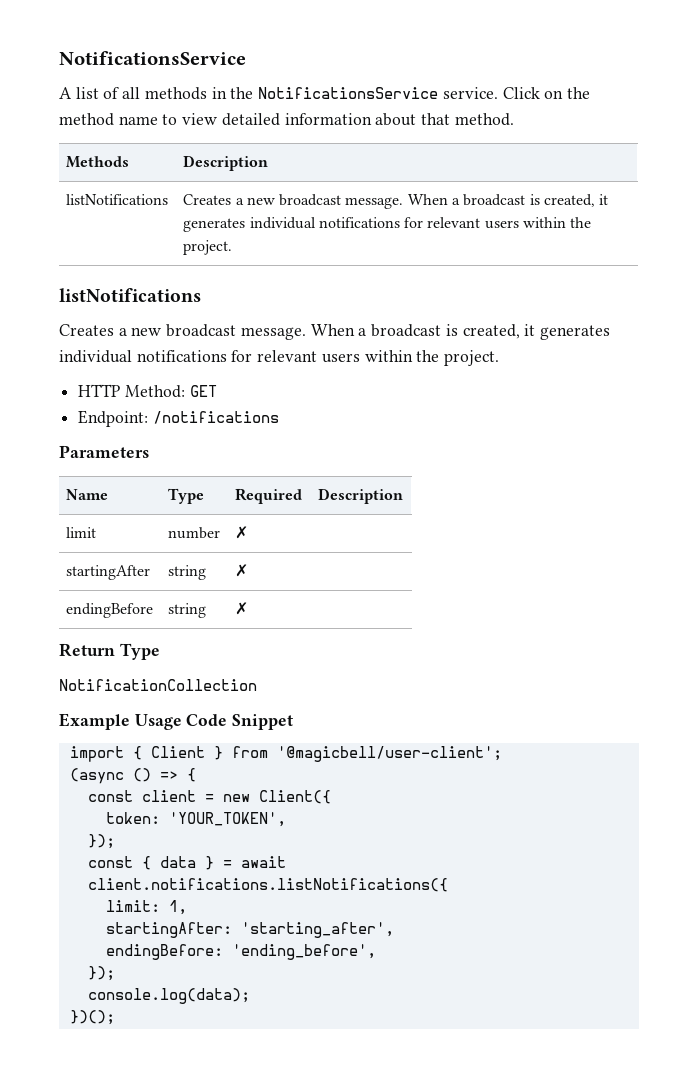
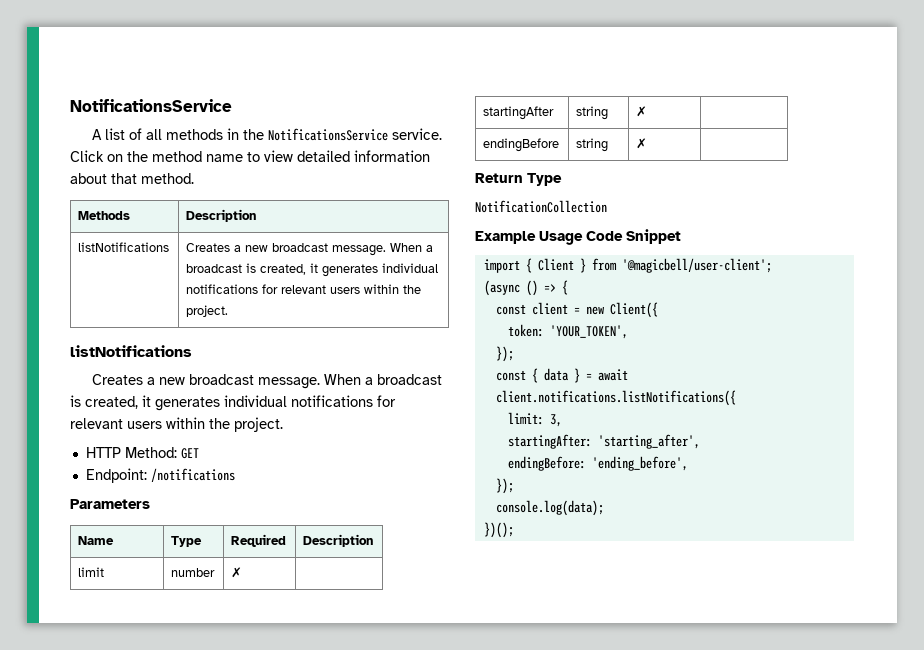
- limit: 1,
+ limit: 3,

